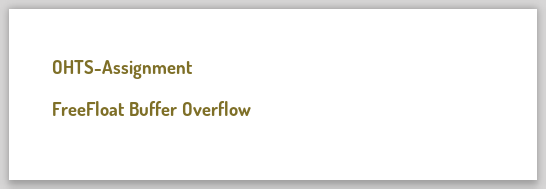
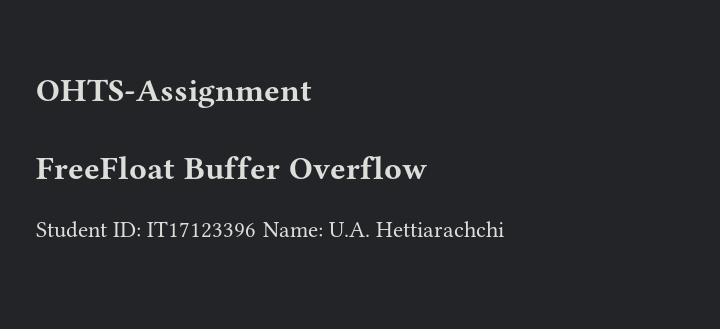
+ Student ID: IT17123396 Name: U.A. Hettiarachchi

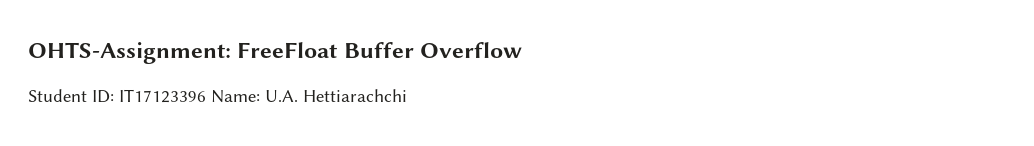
- OHTS-Assignment
- FreeFloat Buffer Overflow
+ OHTS-Assignment: FreeFloat Buffer Overflow

